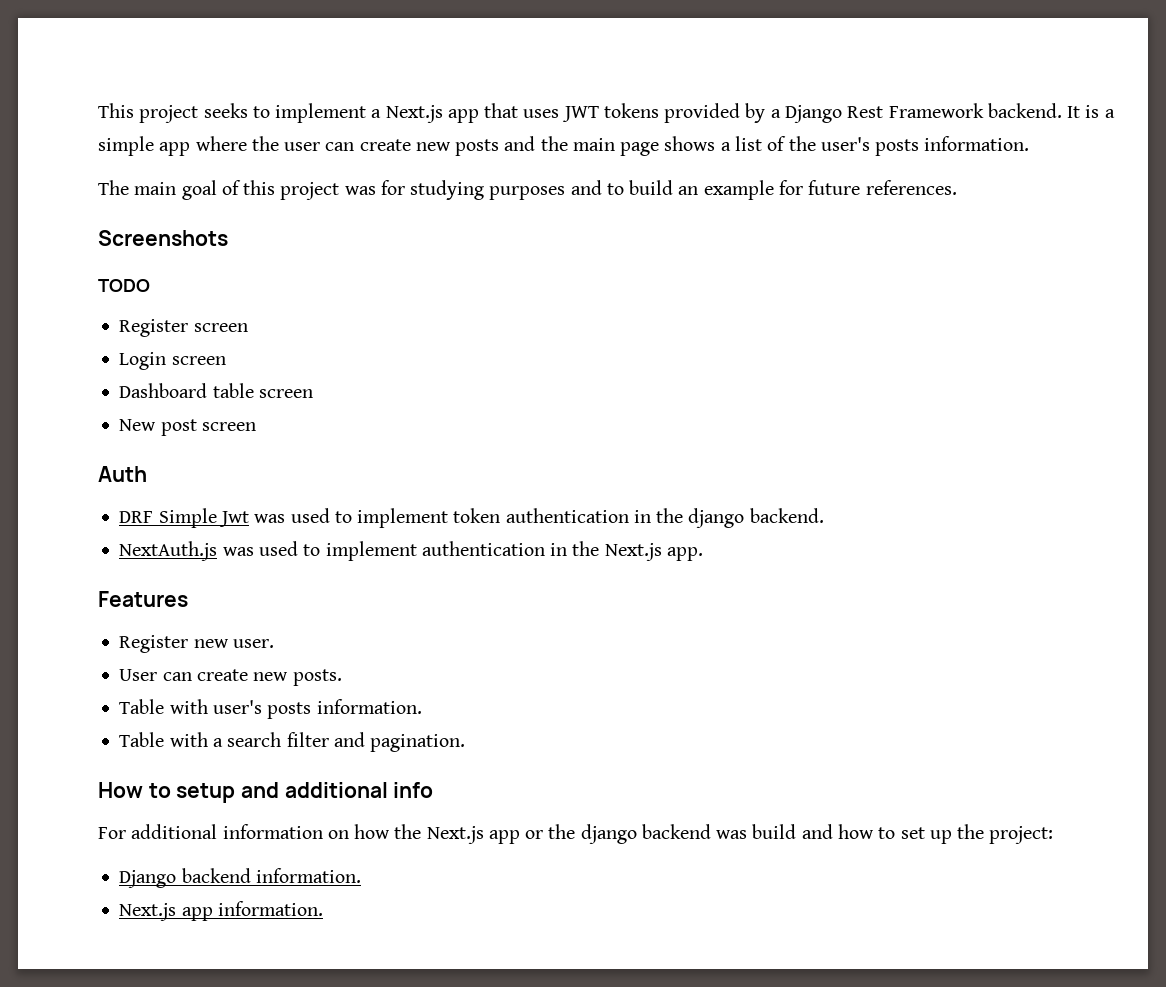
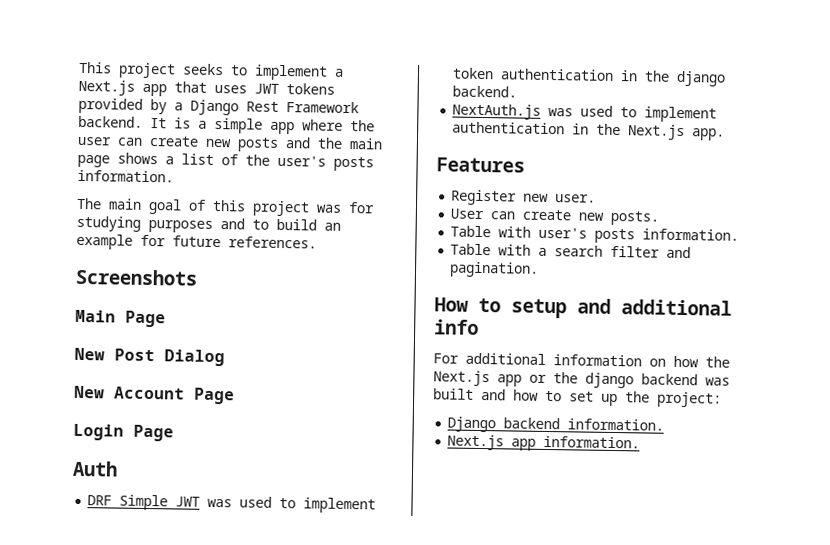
- TODO
- Register screen
- Login screen
- Dashboard table screen
- New post screen
+ Main Page
+ New Post Dialog
+ New Account Page
+ Login Page
- DRF Simple Jwt was used to implement token authentication in the django backend.
+ DRF Simple JWT was used to implement token authentication in the django backend.
- For additional information on how the Next.js app or the django backend was build and how to set up the project:
+ For additional information on how the Next.js app or the django backend was built and how to set up the project:

